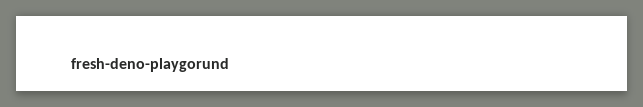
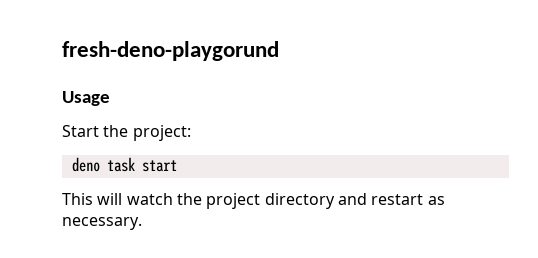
+ Usage
+ Start the project:
+ deno task start
+ This will watch the project directory and restart as necessary.

